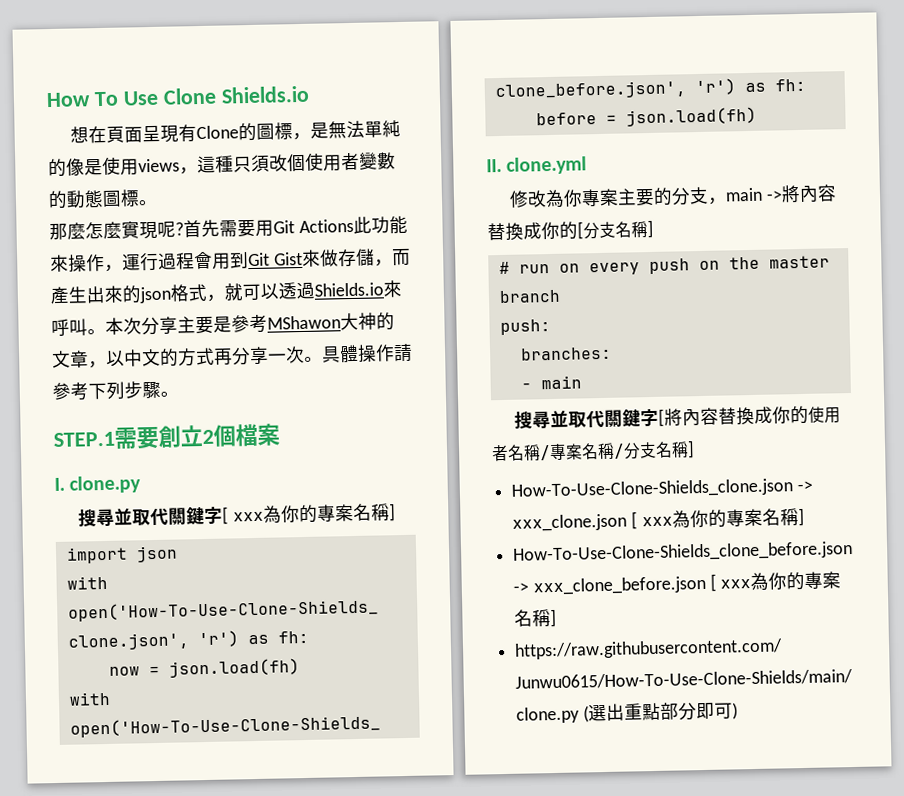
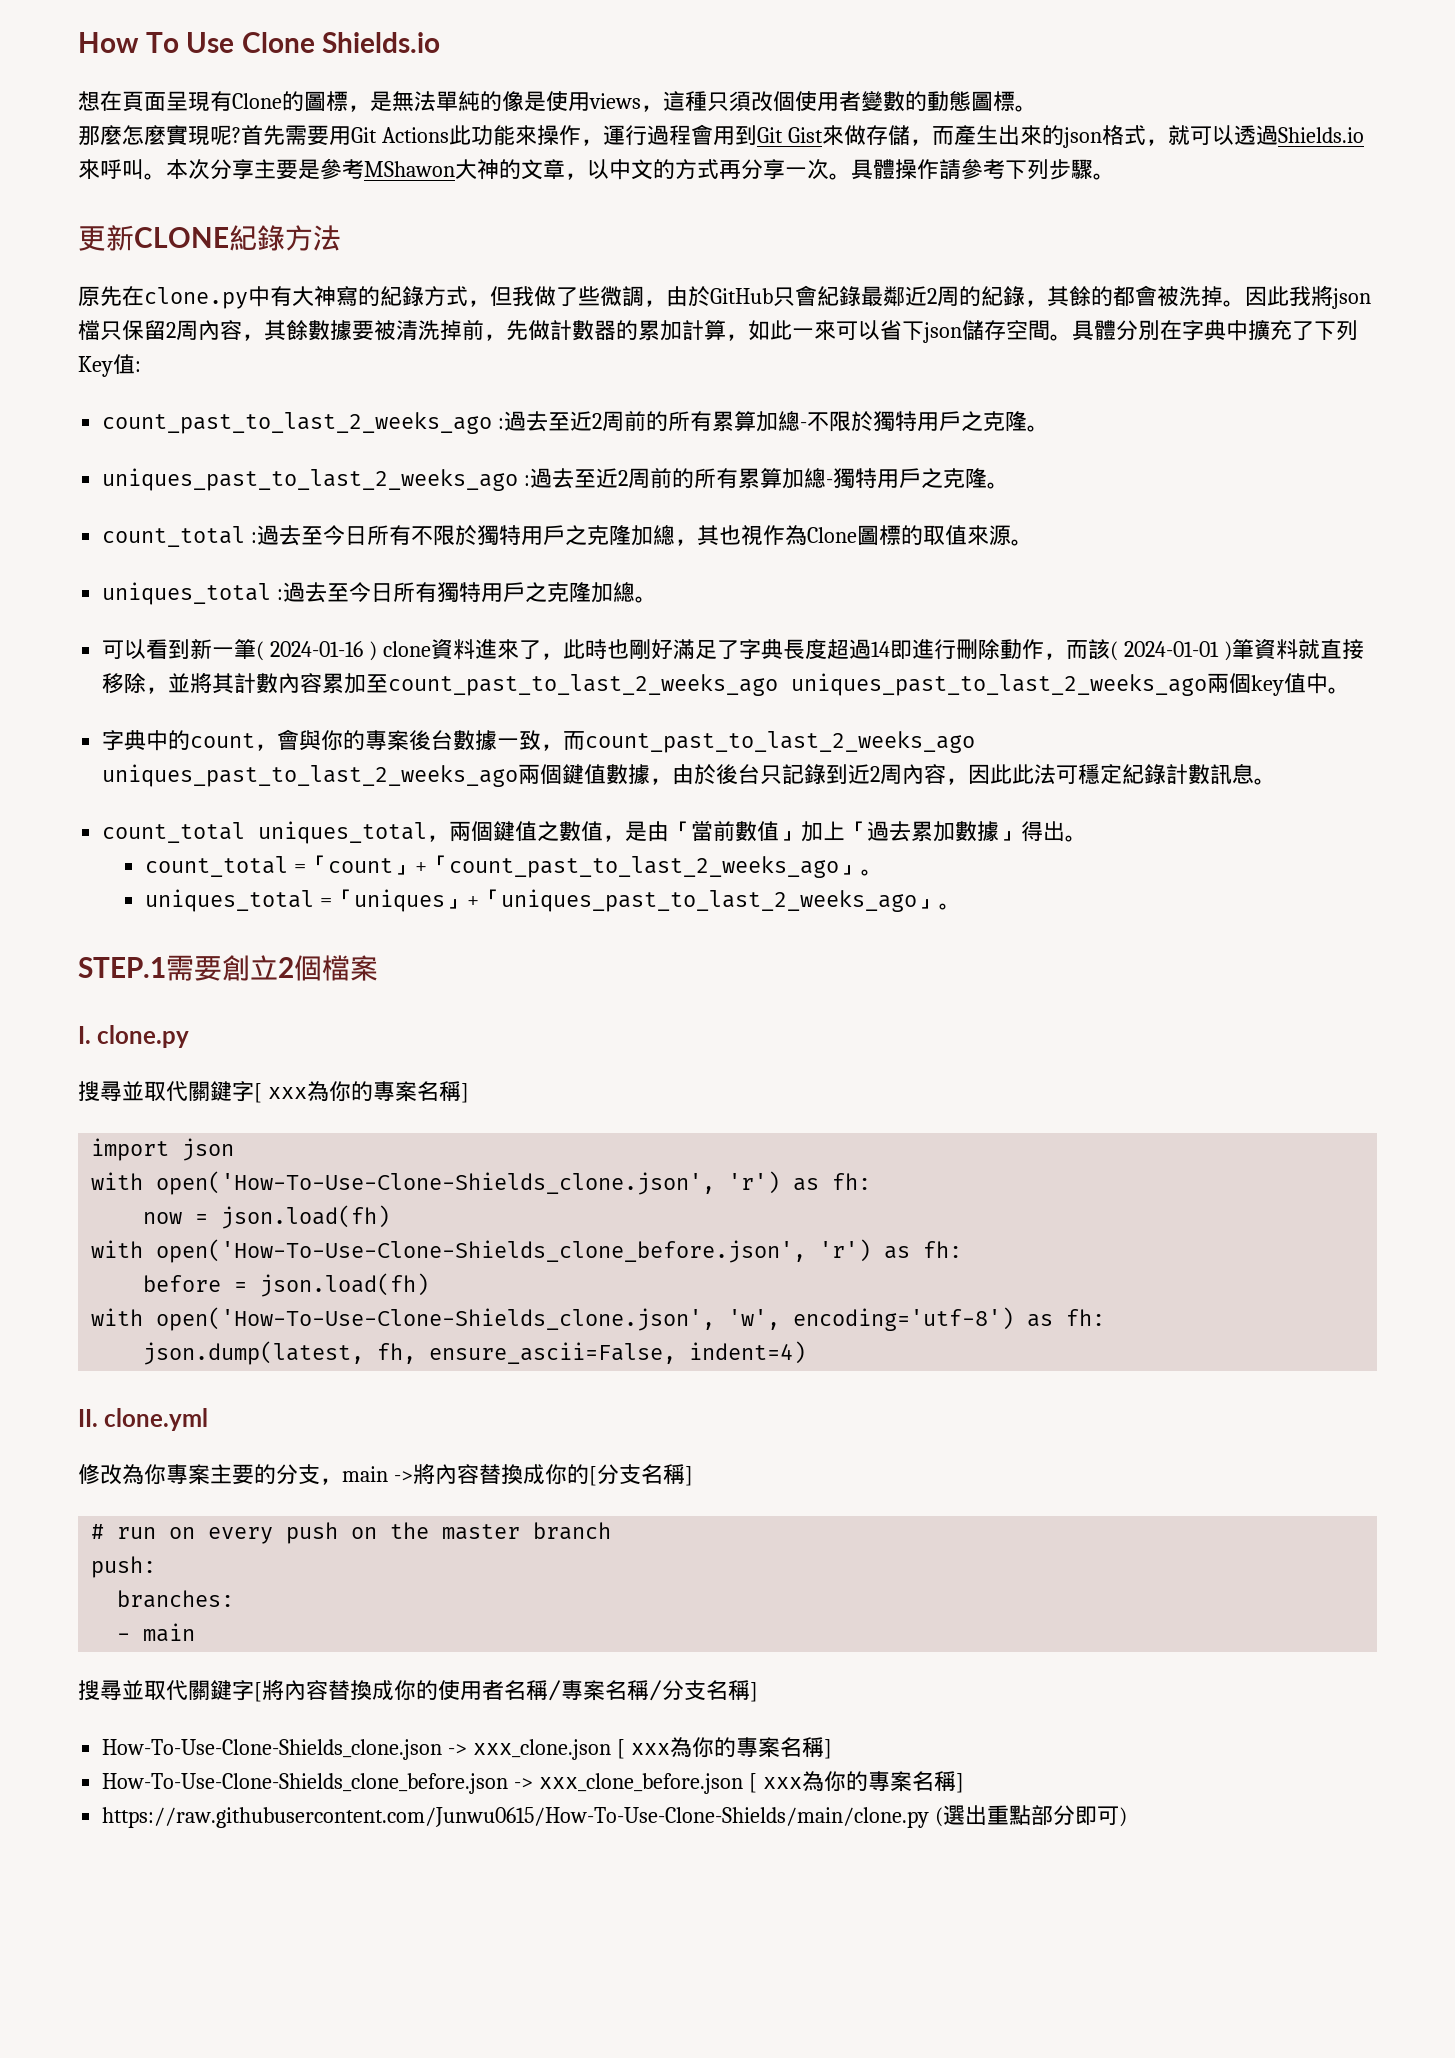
+ 更新CLONE紀錄方法
+ 原先在clone.py中有大神寫的紀錄方式，但我做了些微調，由於GitHub只會紀錄最鄰近2周的紀錄，其餘的都會被洗掉。因此我將json檔只保留2周內容，其餘數據要被清洗掉前，先做計數器的累加計算，如此一來可以省下json儲存空間。具體分別在字典中擴充了下列Key值:
+ count_past_to_last_2_weeks_ago :過去至近2周前的所有累算加總-不限於獨特用戶之克隆。
+ uniques_past_to_last_2_weeks_ago :過去至近2周前的所有累算加總-獨特用戶之克隆。
+ count_total :過去至今日所有不限於獨特用戶之克隆加總，其也視作為Clone圖標的取值來源。
+ uniques_total :過去至今日所有獨特用戶之克隆加總。
+ 可以看到新一筆( 2024-01-16 ) clone資料進來了，此時也剛好滿足了字典長度超過14即進行刪除動作，而該( 2024-01-01 )筆資料就直接移除，並將其計數內容累加至count_past_to_last_2_weeks_ago uniques_past_to_last_2_weeks_ago兩個key值中。
+ 字典中的count，會與你的專案後台數據一致，而count_past_to_last_2_weeks_ago uniques_past_to_last_2_weeks_ago兩個鍵值數據，由於後台只記錄到近2周內容，因此此法可穩定紀錄計數訊息。
+ count_total uniques_total，兩個鍵值之數值，是由「當前數值」加上「過去累加數據」得出。
+ count_total =「count」+「count_past_to_last_2_weeks_ago」。
+ uniques_total =「uniques」+「uniques_past_to_last_2_weeks_ago」。
+ with open('How-To-Use-Clone-Shields_clone.json', 'w', encoding='utf-8') as fh:
+ json.dump(latest, fh, ensure_ascii=False, indent=4)

